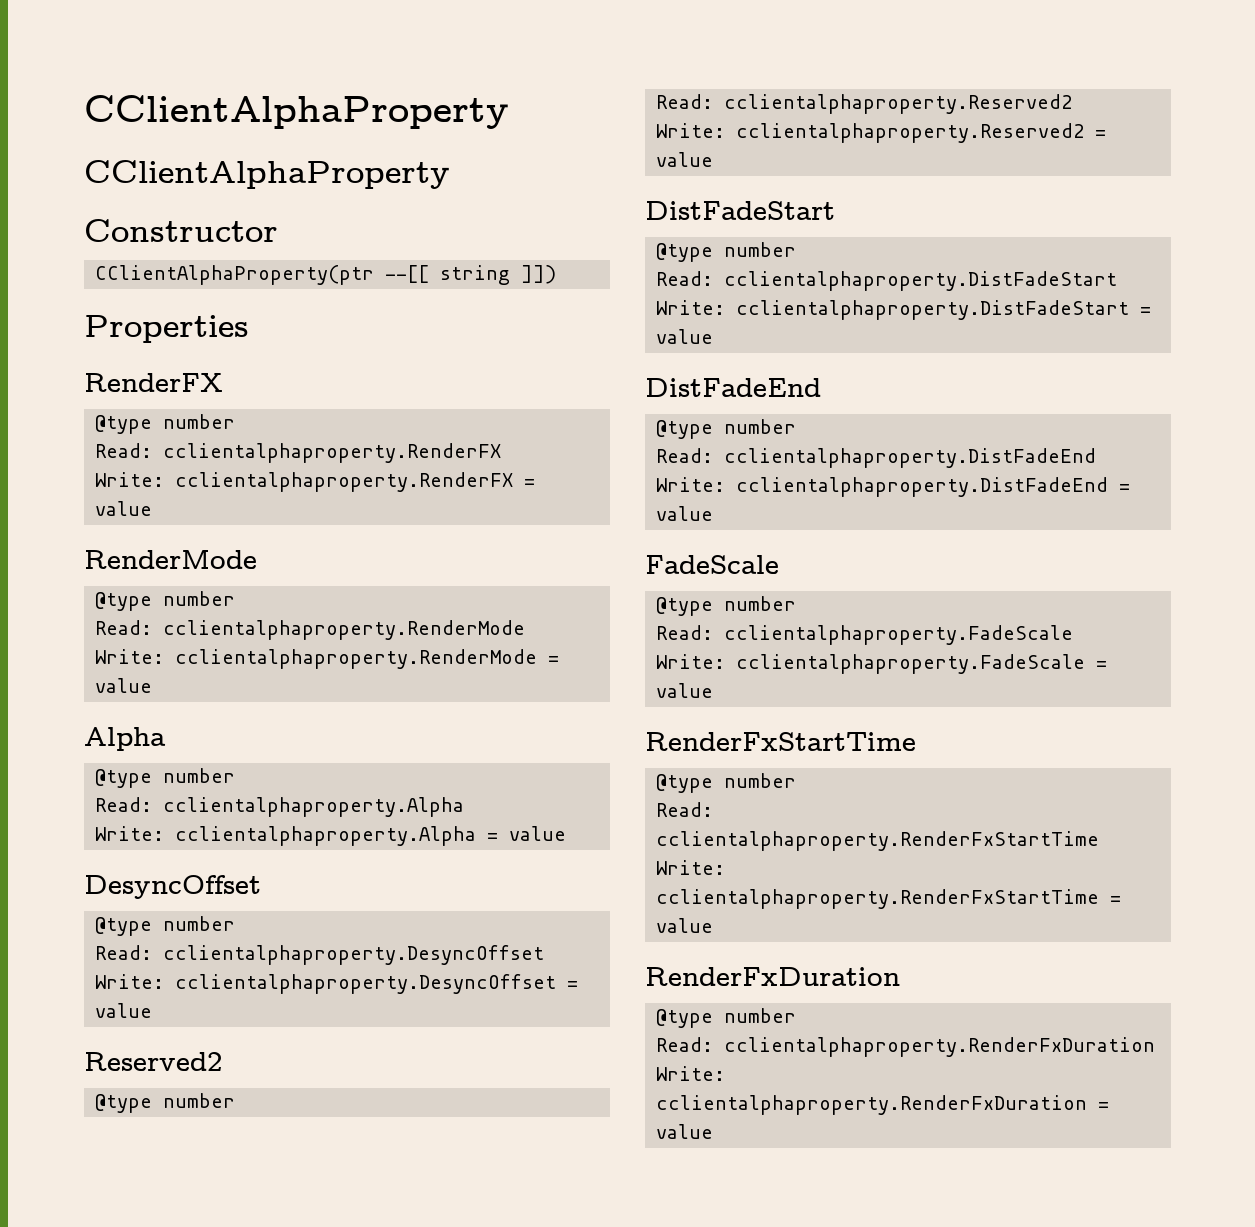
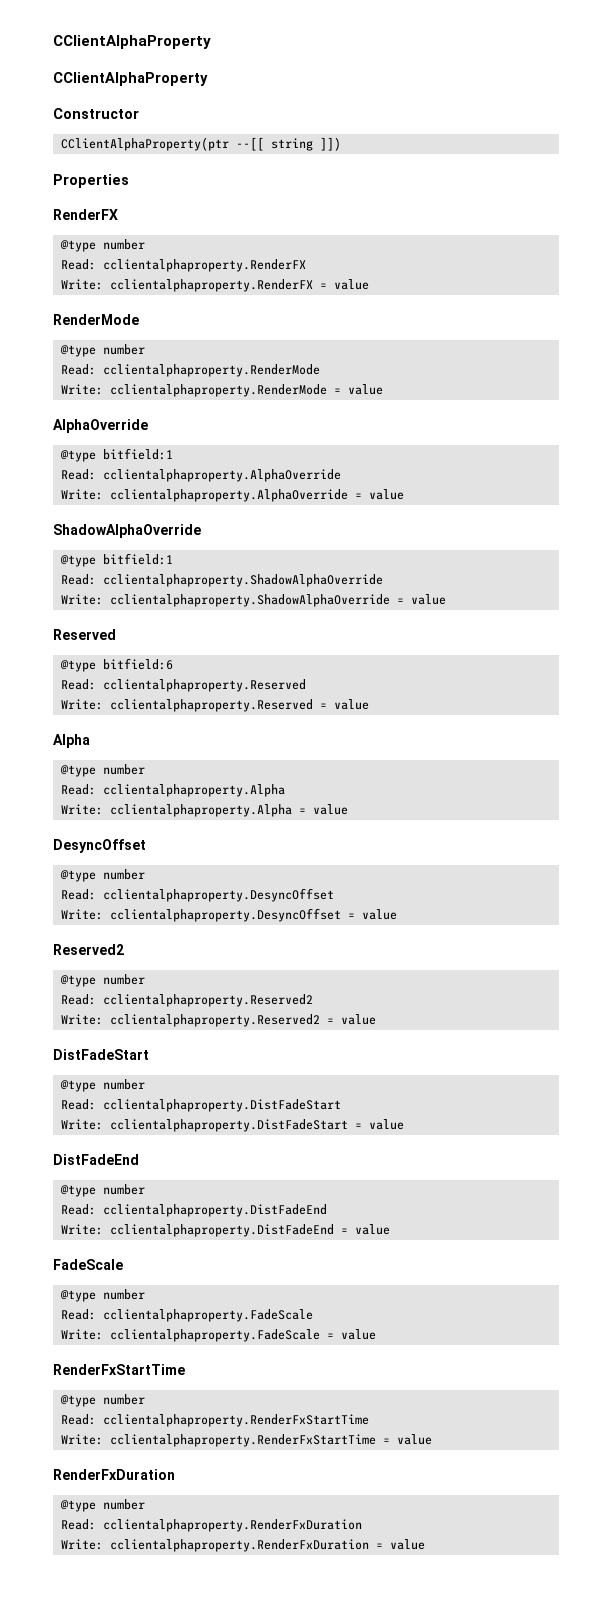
+ AlphaOverride
+ @type bitfield:1
+ Read: cclientalphaproperty.AlphaOverride
+ Write: cclientalphaproperty.AlphaOverride = value
+ ShadowAlphaOverride
+ @type bitfield:1
+ Read: cclientalphaproperty.ShadowAlphaOverride
+ Write: cclientalphaproperty.ShadowAlphaOverride = value
+ Reserved
+ @type bitfield:6
+ Read: cclientalphaproperty.Reserved
+ Write: cclientalphaproperty.Reserved = value

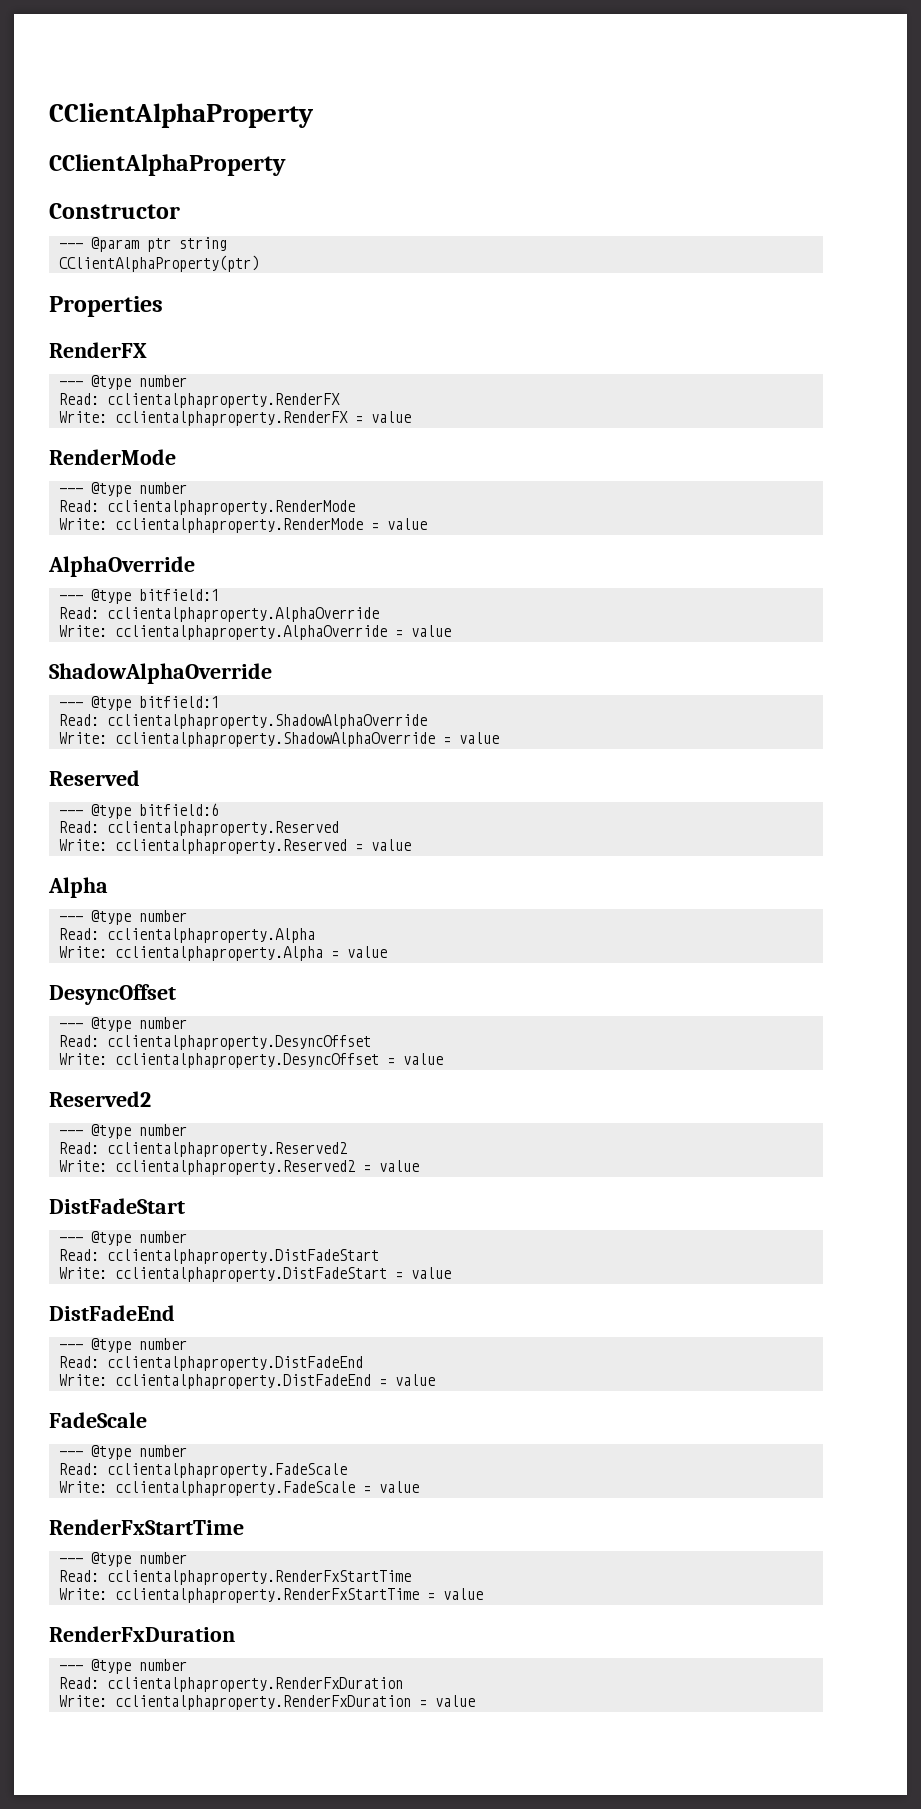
- CClientAlphaProperty(ptr --[[ string ]])
+ --- @param ptr string
+ CClientAlphaProperty(ptr)
  RenderFX
- @type number
+ --- @type number
  RenderMode
- @type number
+ --- @type number
  AlphaOverride
- @type bitfield:1
+ --- @type bitfield:1
  ShadowAlphaOverride
- @type bitfield:1
+ --- @type bitfield:1
- @type bitfield:6
+ --- @type bitfield:6
  Alpha
- @type number
+ --- @type number
  DesyncOffset
- @type number
+ --- @type number
  Reserved2
- @type number
+ --- @type number
  DistFadeStart
- @type number
+ --- @type number
  DistFadeEnd
- @type number
+ --- @type number
  FadeScale
- @type number
+ --- @type number
  RenderFxStartTime
- @type number
+ --- @type number
  RenderFxDuration
- @type number
+ --- @type number

